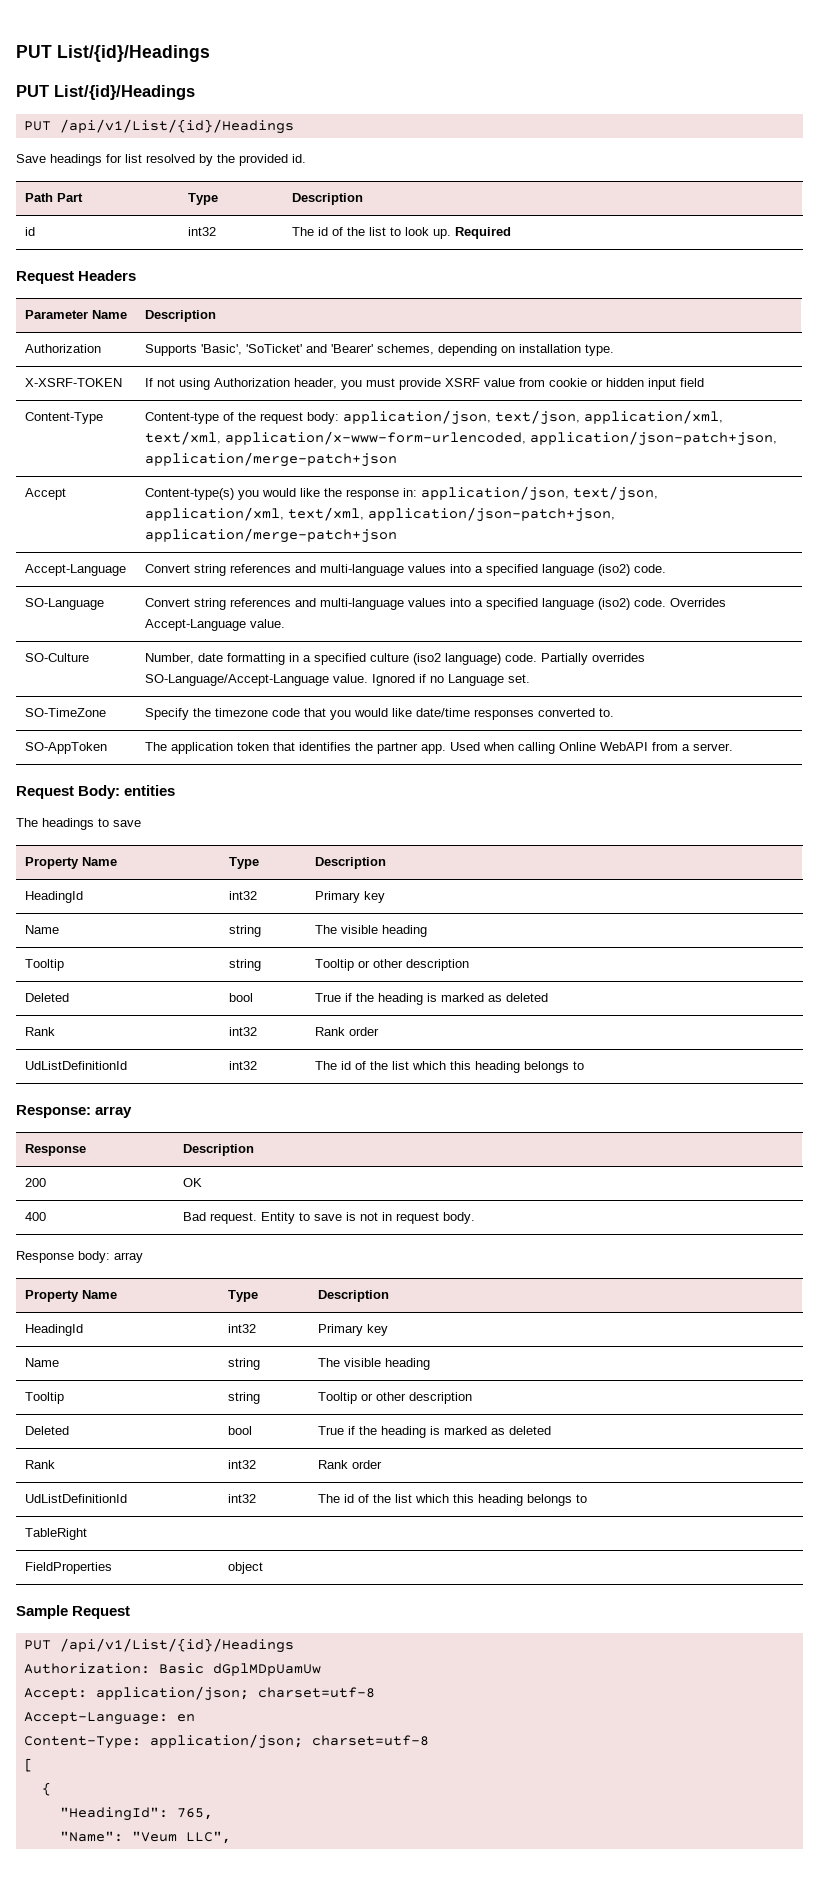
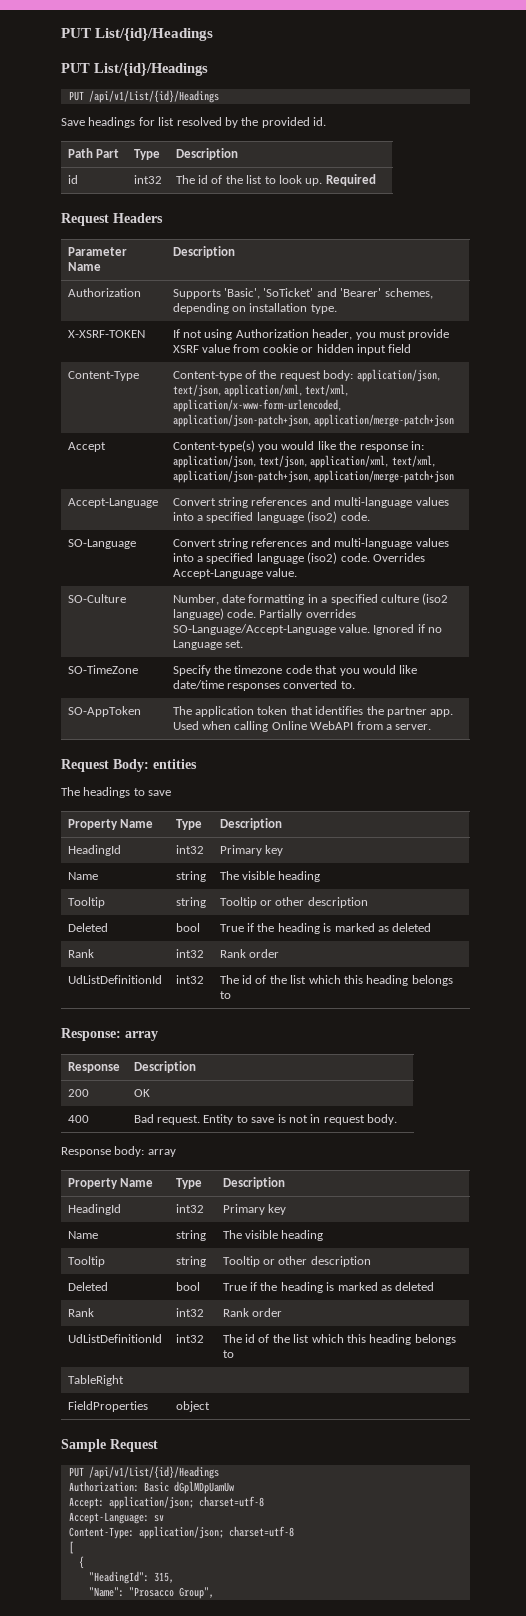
- Accept-Language: en
+ Accept-Language: sv
- "HeadingId": 765,
+ "HeadingId": 315,
- "Name": "Veum LLC",
+ "Name": "Prosacco Group",

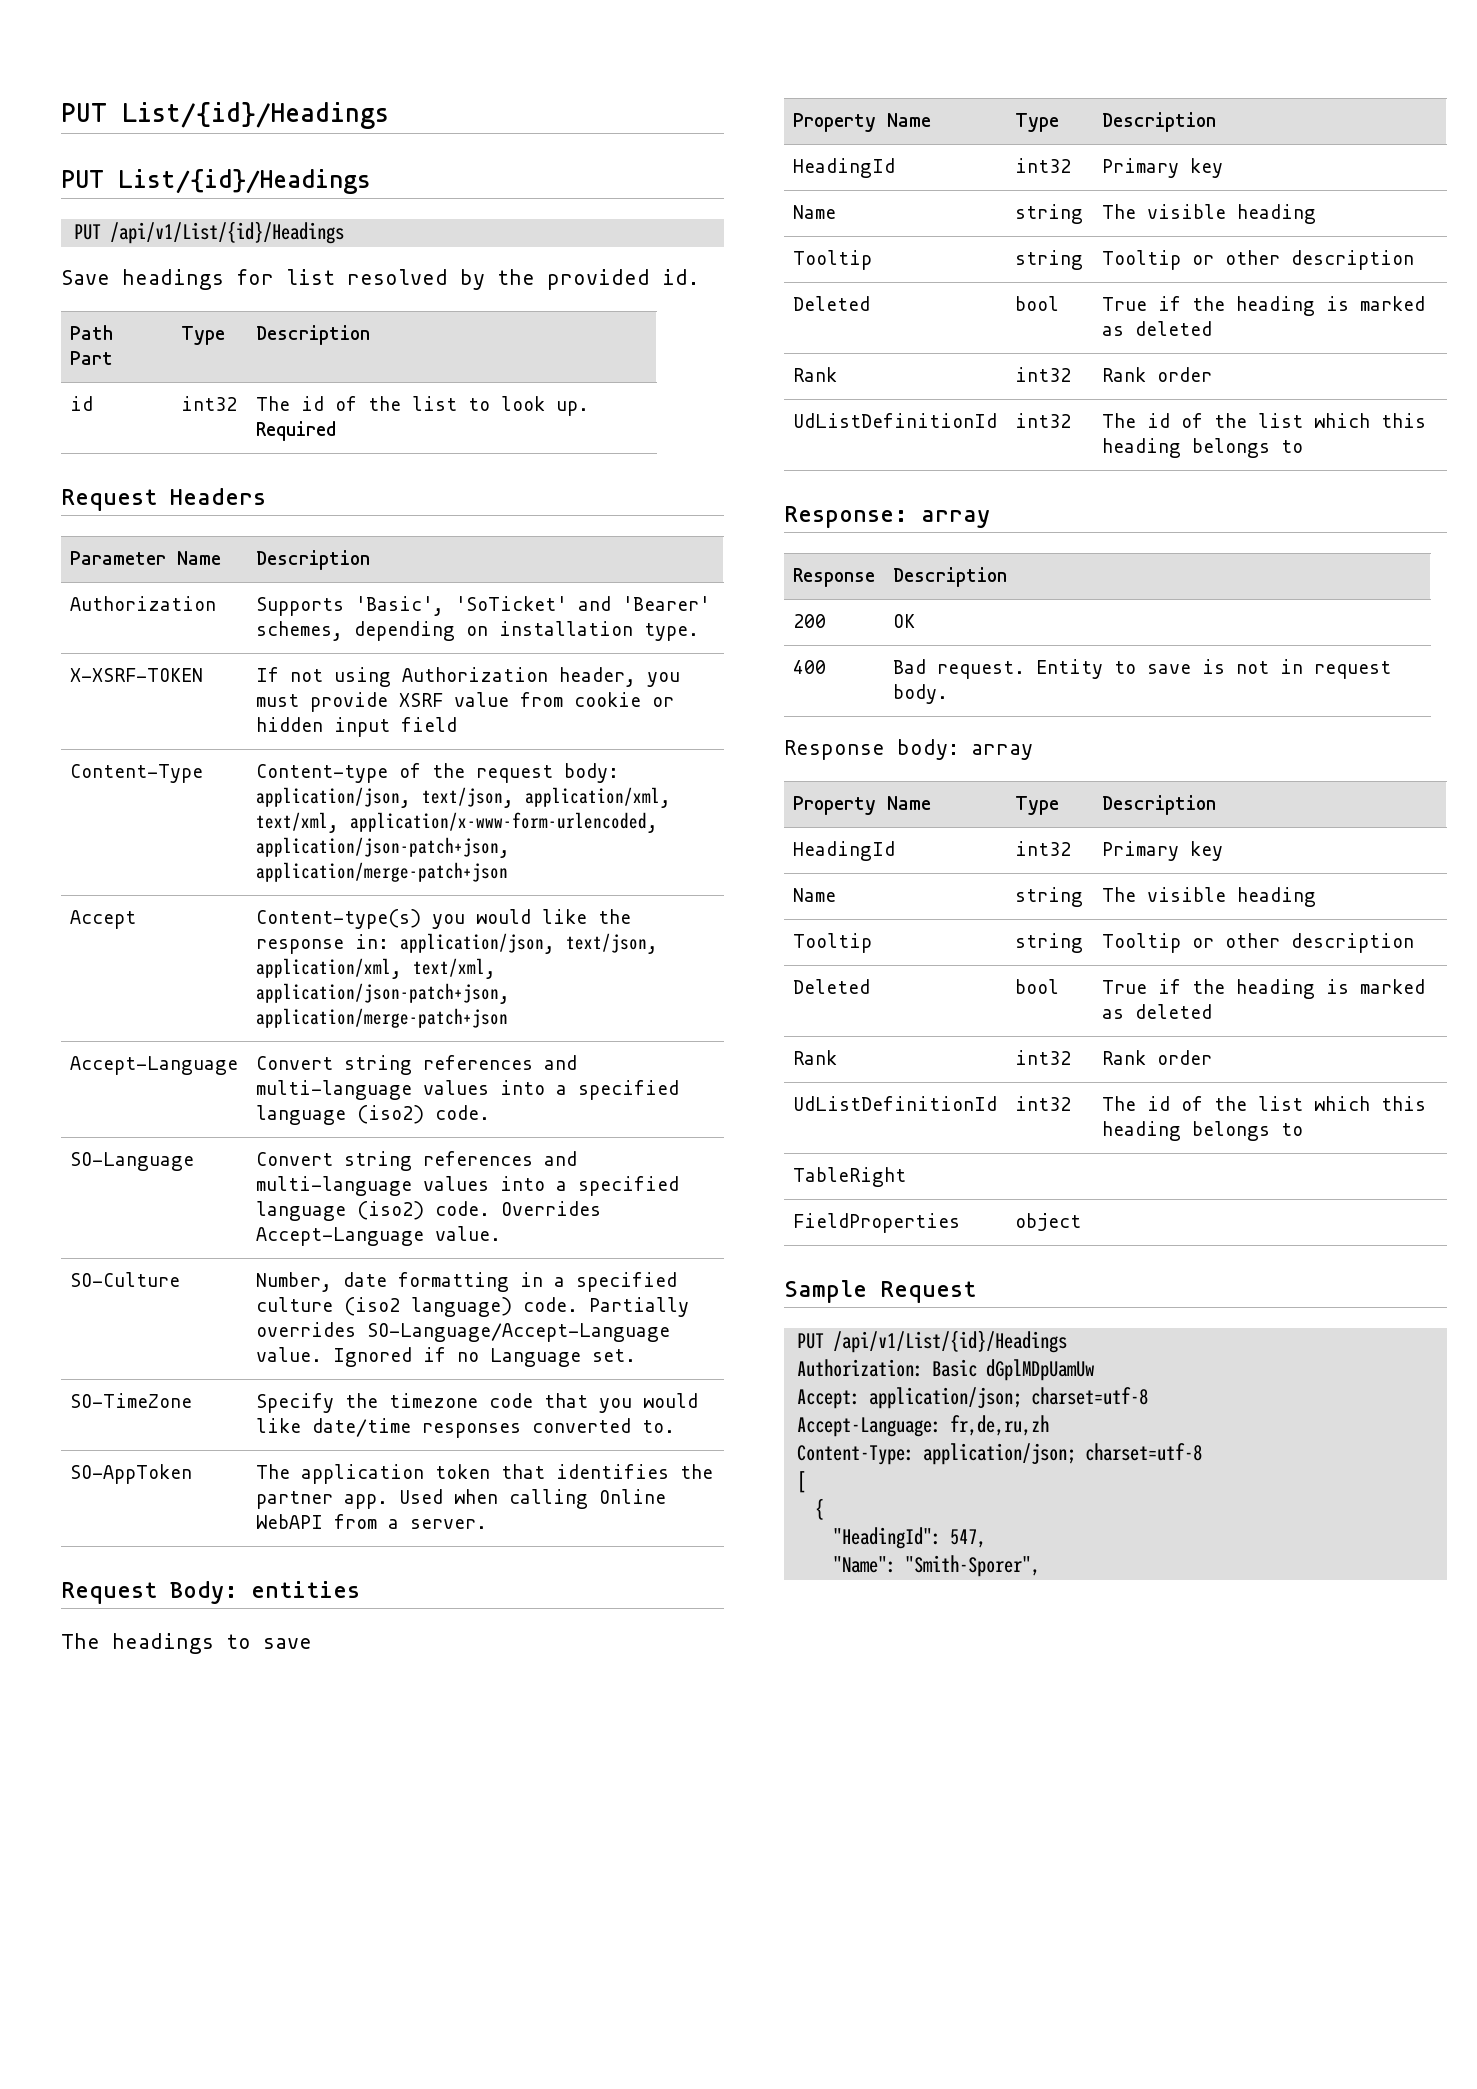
- Accept-Language: sv
+ Accept-Language: fr,de,ru,zh
- "HeadingId": 315,
+ "HeadingId": 547,
- "Name": "Prosacco Group",
+ "Name": "Smith-Sporer",

